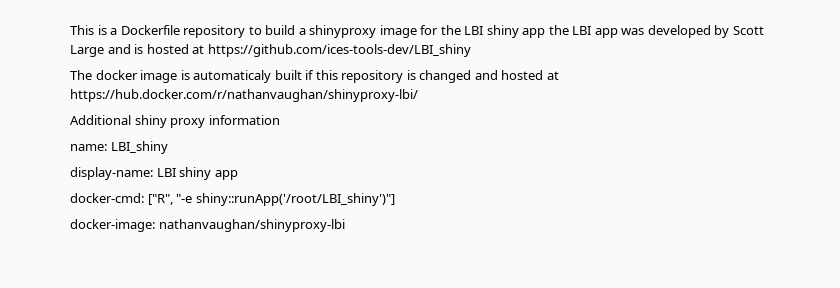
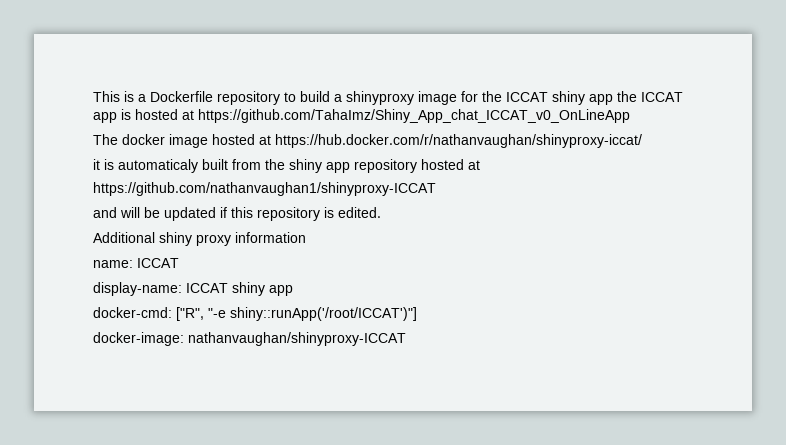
- This is a Dockerfile repository to build a shinyproxy image for the LBI shiny app the LBI app was developed by Scott Large and is hosted at https://github.com/ices-tools-dev/LBI_shiny
+ This is a Dockerfile repository to build a shinyproxy image for the ICCAT shiny app the ICCAT app is hosted at https://github.com/TahaImz/Shiny_App_chat_ICCAT_v0_OnLineApp
- The docker image is automaticaly built if this repository is changed and hosted at https://hub.docker.com/r/nathanvaughan/shinyproxy-lbi/
+ The docker image hosted at https://hub.docker.com/r/nathanvaughan/shinyproxy-iccat/
+ it is automaticaly built from the shiny app repository hosted at
+ https://github.com/nathanvaughan1/shinyproxy-ICCAT
+ and will be updated if this repository is edited.
- name: LBI_shiny
+ name: ICCAT
- display-name: LBI shiny app
+ display-name: ICCAT shiny app
- docker-cmd: ["R", "-e shiny::runApp('/root/LBI_shiny')"]
+ docker-cmd: ["R", "-e shiny::runApp('/root/ICCAT')"]
- docker-image: nathanvaughan/shinyproxy-lbi
+ docker-image: nathanvaughan/shinyproxy-ICCAT

